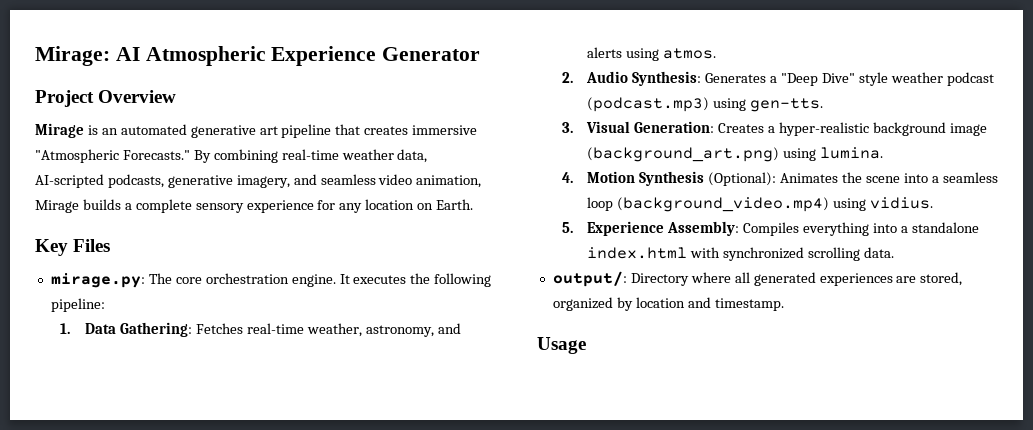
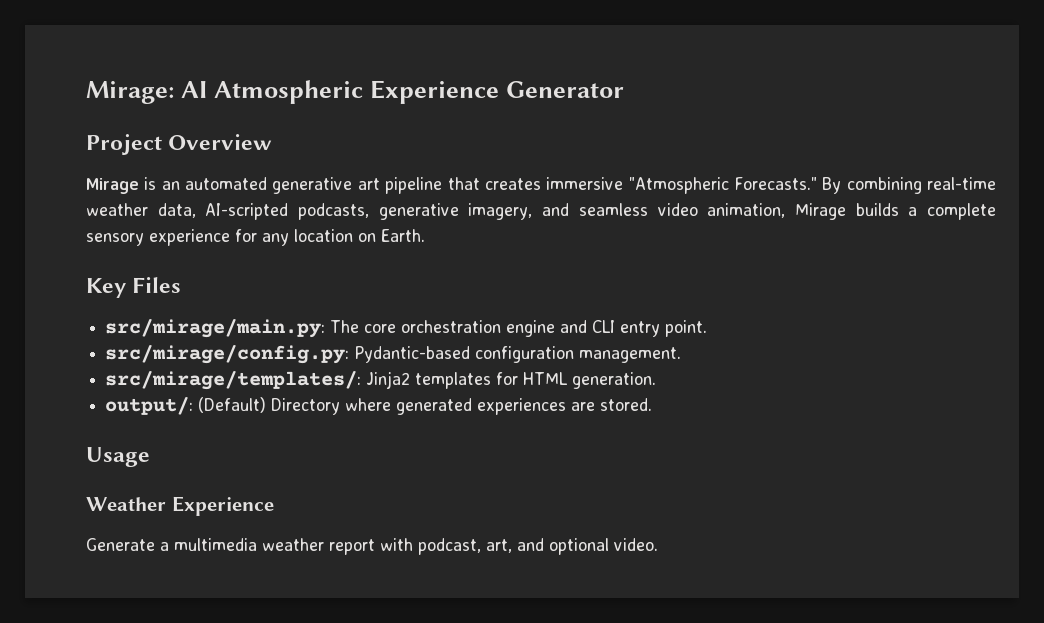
- mirage.py: The core orchestration engine. It executes the following pipeline:
- 1. Data Gathering: Fetches real-time weather, astronomy, and alerts using atmos.
- 2. Audio Synthesis: Generates a "Deep Dive" style weather podcast (podcast.mp3) using gen-tts.
- 3. Visual Generation: Creates a hyper-realistic background image (background_art.png) using lumina.
- 4. Motion Synthesis (Optional): Animates the scene into a seamless loop (background_video.mp4) using vidius.
- 5. Experience Assembly: Compiles everything into a standalone index.html with synchronized scrolling data.
+ src/mirage/main.py: The core orchestration engine and CLI entry point.
+ src/mirage/config.py: Pydantic-based configuration management.
+ src/mirage/templates/: Jinja2 templates for HTML generation.
- output/: Directory where all generated experiences are stored, organized by location and timestamp.
+ output/: (Default) Directory where generated experiences are stored.
  Usage
+ Weather Experience
+ Generate a multimedia weather report with podcast, art, and optional video.

